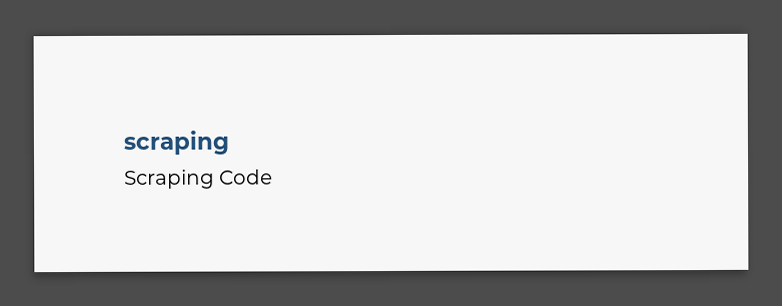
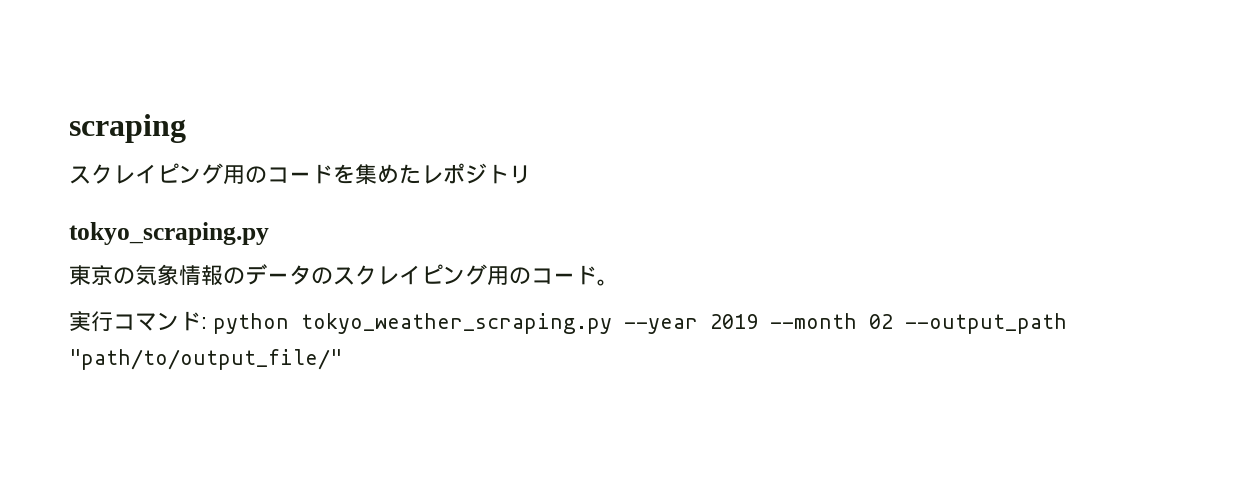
- Scraping Code
+ スクレイピング用のコードを集めたレポジトリ
+ tokyo_scraping.py
+ 東京の気象情報のデータのスクレイピング用のコード。
+ 実行コマンド: python tokyo_weather_scraping.py --year 2019 --month 02 --output_path "path/to/output_file/"

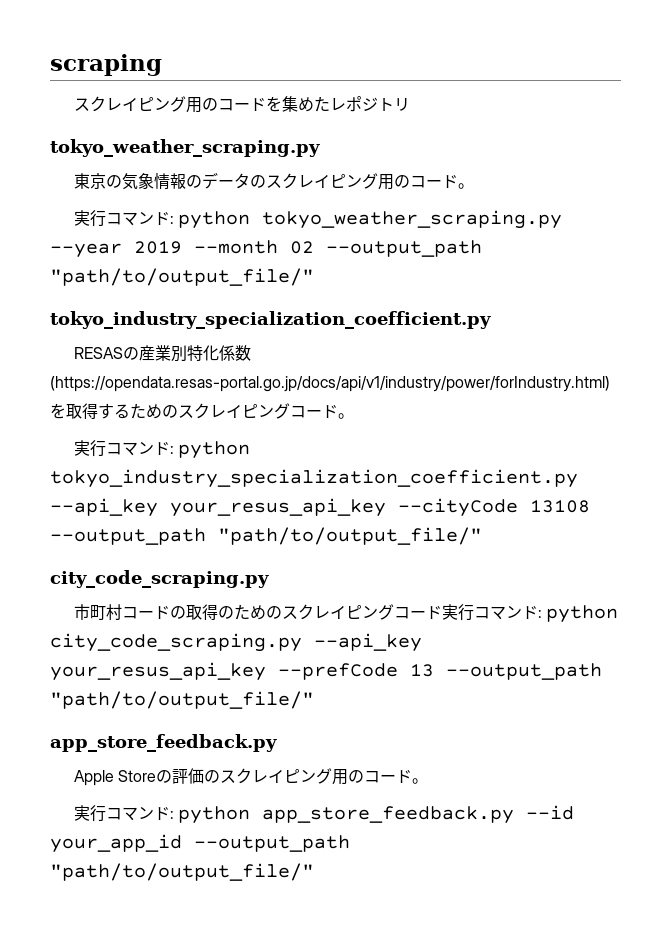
  スクレイピング用のコードを集めたレポジトリ
- tokyo_scraping.py
+ tokyo_weather_scraping.py
  実行コマンド: python tokyo_weather_scraping.py --year 2019 --month 02 --output_path "path/to/output_file/"
+ tokyo_industry_specialization_coefficient.py
+ RESASの産業別特化係数(https://opendata.resas-portal.go.jp/docs/api/v1/industry/power/forIndustry.html)を取得するためのスクレイピングコード。
+ 実行コマンド: python tokyo_industry_specialization_coefficient.py --api_key your_resus_api_key --cityCode 13108 --output_path "path/to/output_file/"
+ city_code_scraping.py
+ 市町村コードの取得のためのスクレイピングコード実行コマンド: python city_code_scraping.py --api_key your_resus_api_key --prefCode 13 --output_path "path/to/output_file/"
+ app_store_feedback.py
+ Apple Storeの評価のスクレイピング用のコード。
+ 実行コマンド: python app_store_feedback.py --id your_app_id --output_path "path/to/output_file/"

